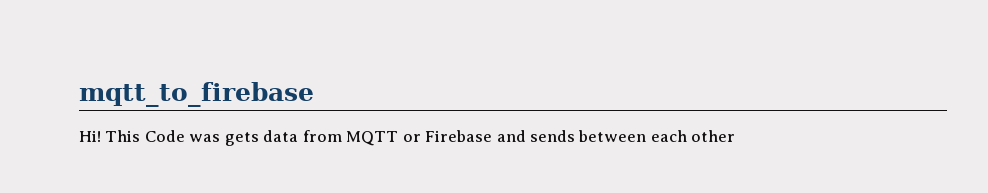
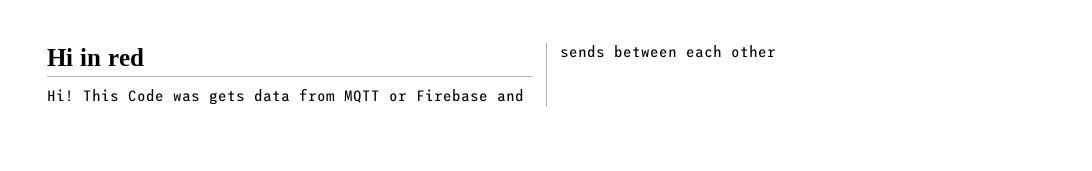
- mqtt_to_firebase
+ Hi in red

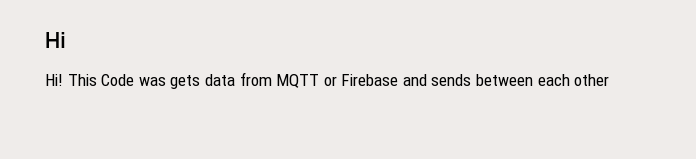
- Hi in red
+ Hi

